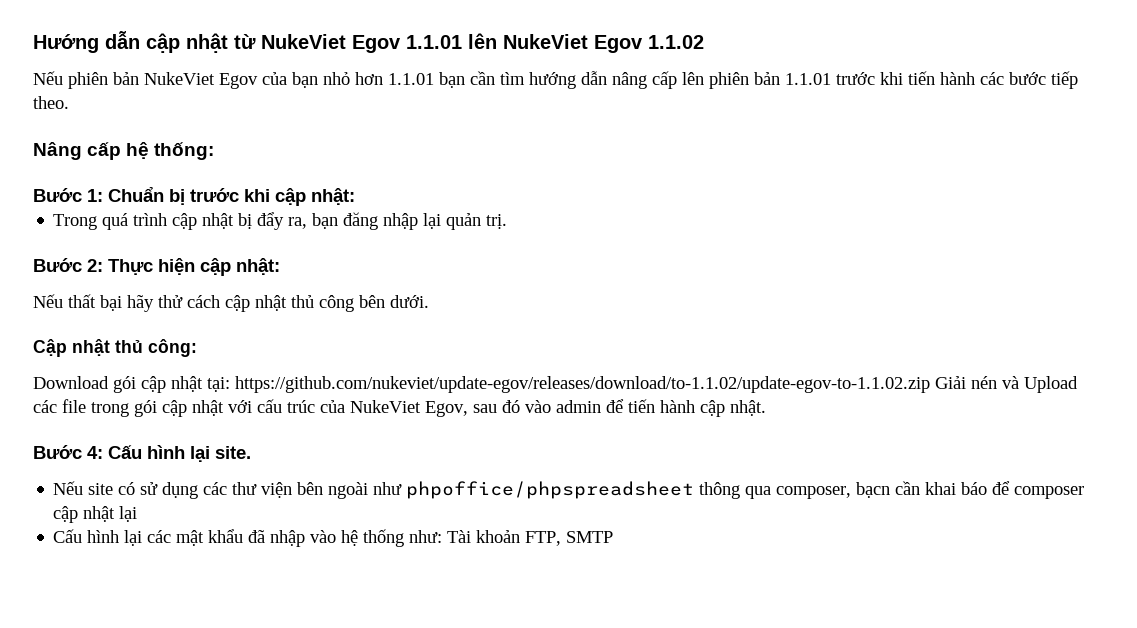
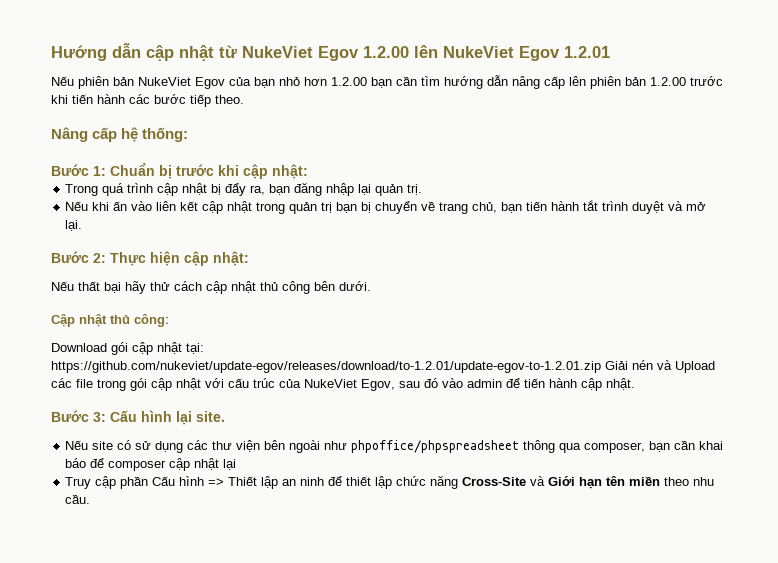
- Hướng dẫn cập nhật từ NukeViet Egov 1.1.01 lên NukeViet Egov 1.1.02
+ Hướng dẫn cập nhật từ NukeViet Egov 1.2.00 lên NukeViet Egov 1.2.01
- Nếu phiên bản NukeViet Egov của bạn nhỏ hơn 1.1.01 bạn cần tìm hướng dẫn nâng cấp lên phiên bản 1.1.01 trước khi tiến hành các bước tiếp theo.
+ Nếu phiên bản NukeViet Egov của bạn nhỏ hơn 1.2.00 bạn cần tìm hướng dẫn nâng cấp lên phiên bản 1.2.00 trước khi tiến hành các bước tiếp theo.
+ Nếu khi ấn vào liên kết cập nhật trong quản trị bạn bị chuyển về trang chủ, bạn tiến hành tắt trình duyệt và mở lại.
- Download gói cập nhật tại: https://github.com/nukeviet/update-egov/releases/download/to-1.1.02/update-egov-to-1.1.02.zip Giải nén và Upload các file trong gói cập nhật với cấu trúc của NukeViet Egov, sau đó vào admin để tiến hành cập nhật.
+ Download gói cập nhật tại: https://github.com/nukeviet/update-egov/releases/download/to-1.2.01/update-egov-to-1.2.01.zip Giải nén và Upload các file trong gói cập nhật với cấu trúc của NukeViet Egov, sau đó vào admin để tiến hành cập nhật.
- Bước 4: Cấu hình lại site.
+ Bước 3: Cấu hình lại site.
- Nếu site có sử dụng các thư viện bên ngoài như phpoffice/phpspreadsheet thông qua composer, bạcn cần khai báo để composer cập nhật lại
+ Nếu site có sử dụng các thư viện bên ngoài như phpoffice/phpspreadsheet thông qua composer, bạn cần khai báo để composer cập nhật lại
- Cấu hình lại các mật khẩu đã nhập vào hệ thống như: Tài khoản FTP, SMTP
+ Truy cập phần Cấu hình => Thiết lập an ninh để thiết lập chức năng Cross-Site và Giới hạn tên miền theo nhu cầu.

